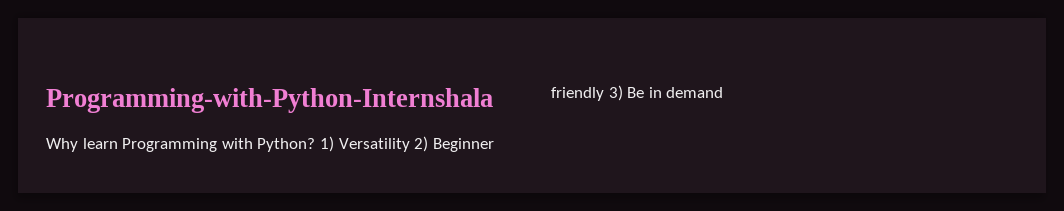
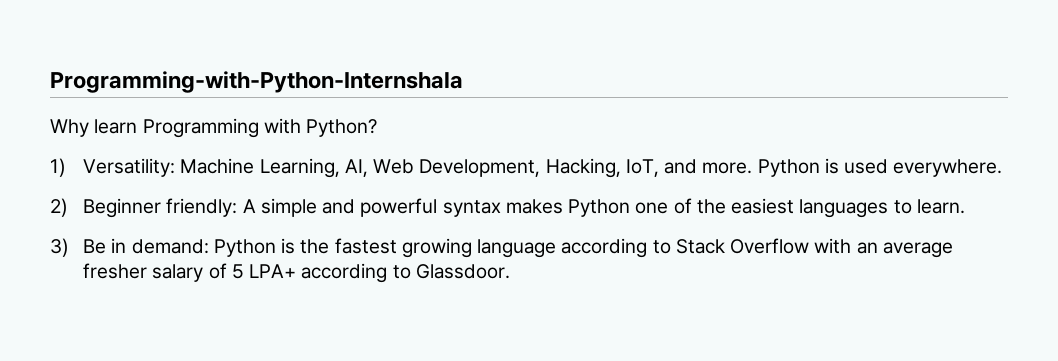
- Why learn Programming with Python? 1) Versatility 2) Beginner friendly 3) Be in demand
+ Why learn Programming with Python?
+ 1) Versatility: Machine Learning, AI, Web Development, Hacking, IoT, and more. Python is used everywhere.
+ 2) Beginner friendly: A simple and powerful syntax makes Python one of the easiest languages to learn.
+ 3) Be in demand: Python is the fastest growing language according to Stack Overflow with an average fresher salary of 5 LPA+ according to Glassdoor.

